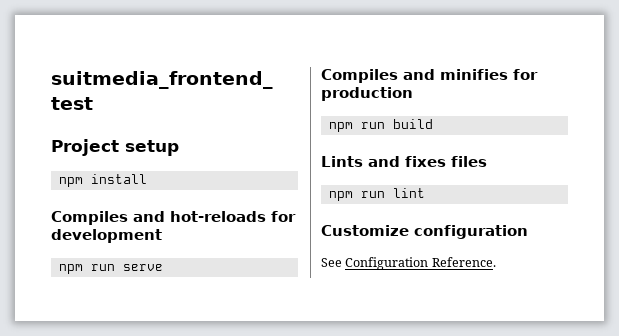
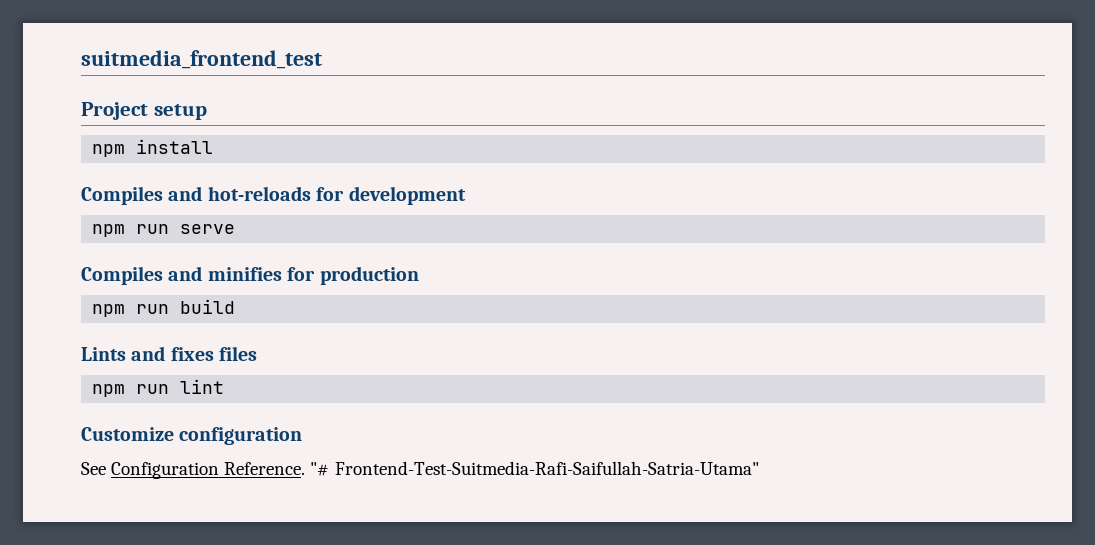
+ "# Frontend-Test-Suitmedia-Rafi-Saifullah-Satria-Utama"

